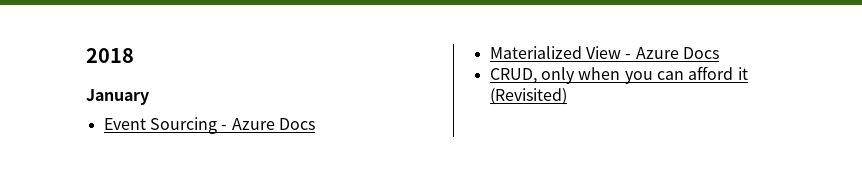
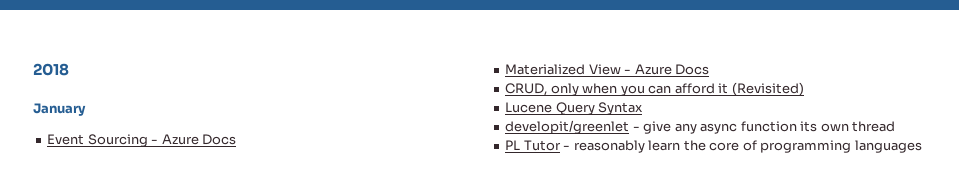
+ Lucene Query Syntax
+ developit/greenlet - give any async function its own thread
+ PL Tutor - reasonably learn the core of programming languages

